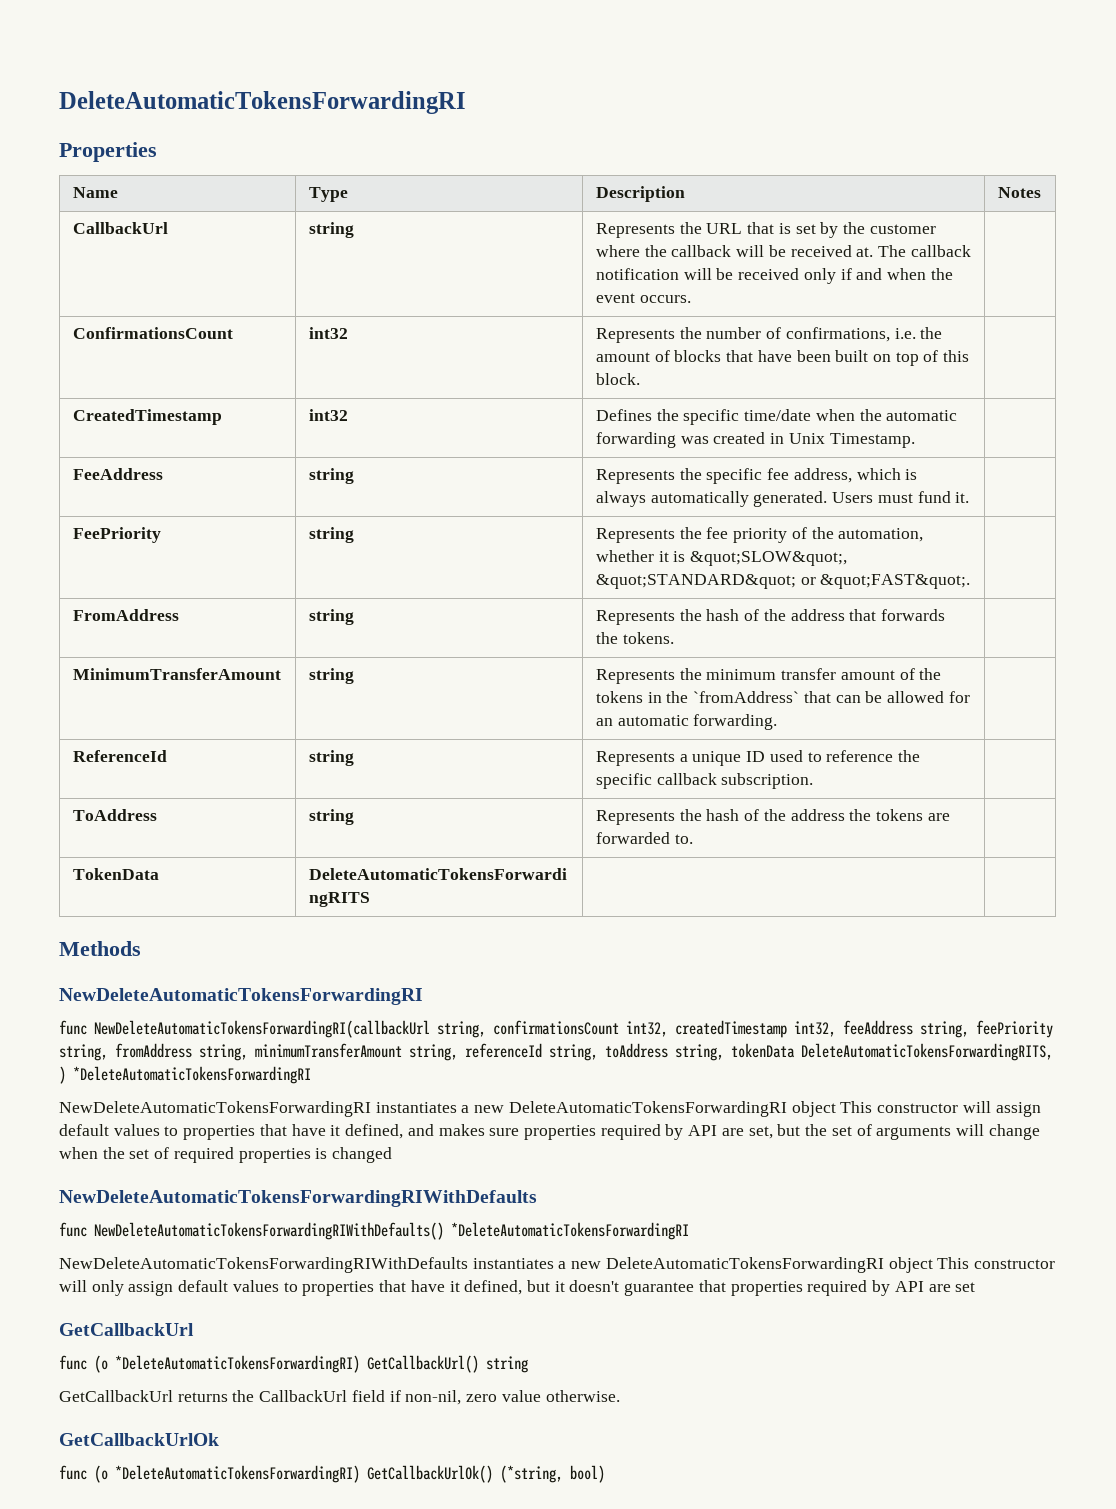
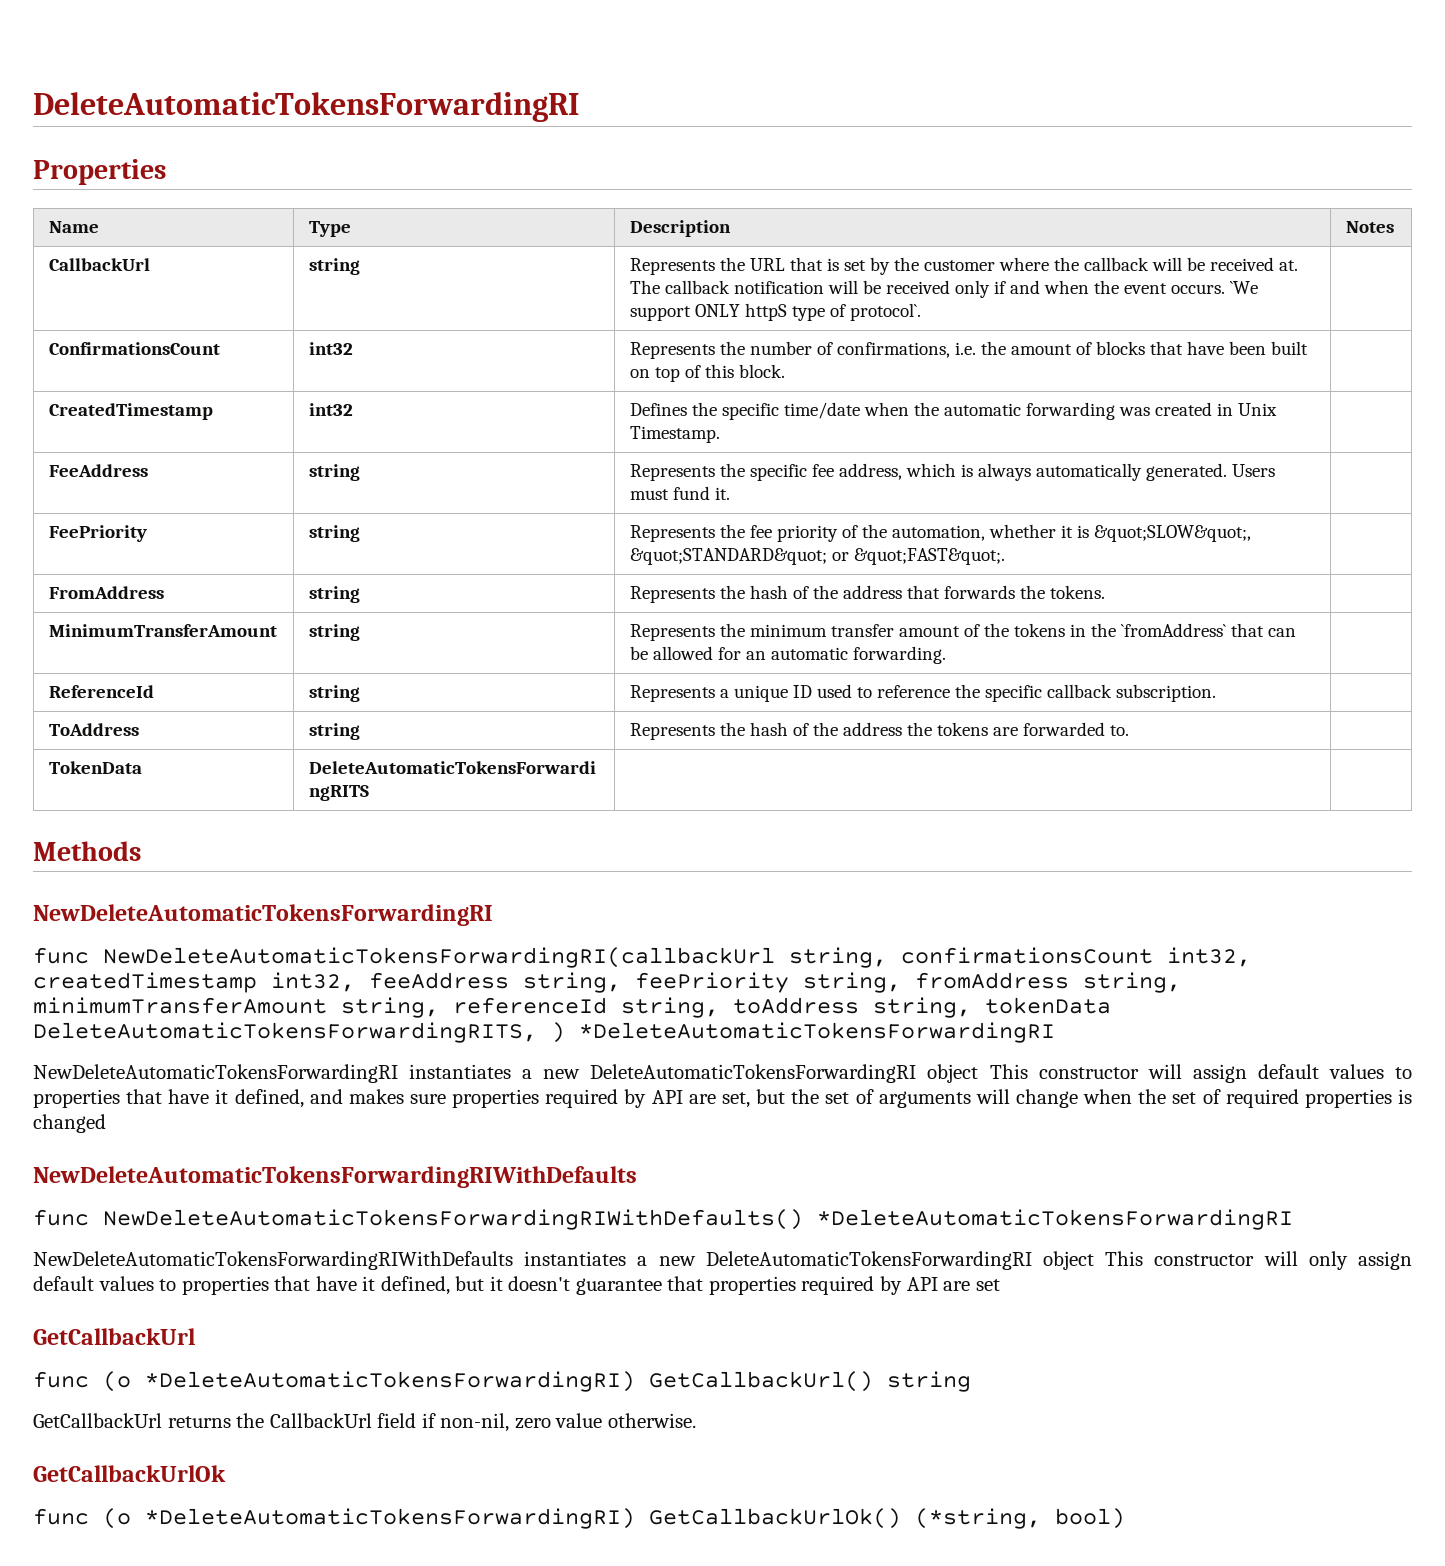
- CallbackUrl | string | Represents the URL that is set by the customer where the callback will be received at. The callback notification will be received only if and when the event occurs. |
+ CallbackUrl | string | Represents the URL that is set by the customer where the callback will be received at. The callback notification will be received only if and when the event occurs. `We support ONLY httpS type of protocol`. |

